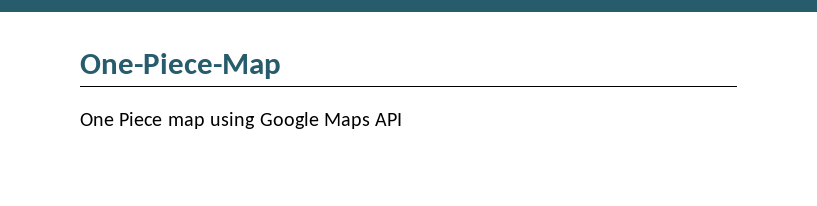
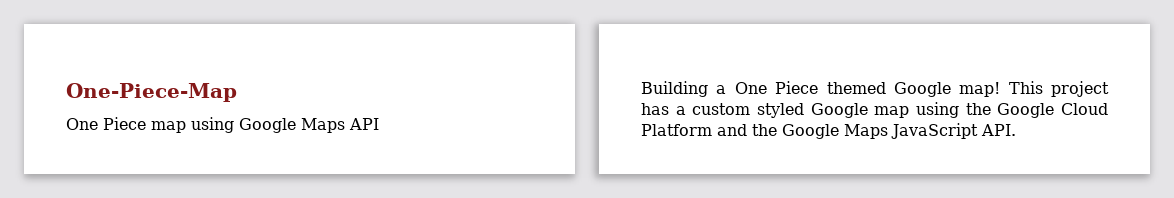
+ Building a One Piece themed Google map! This project has a custom styled Google map using the Google Cloud Platform and the Google Maps JavaScript API.

